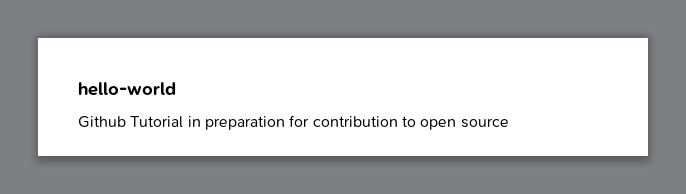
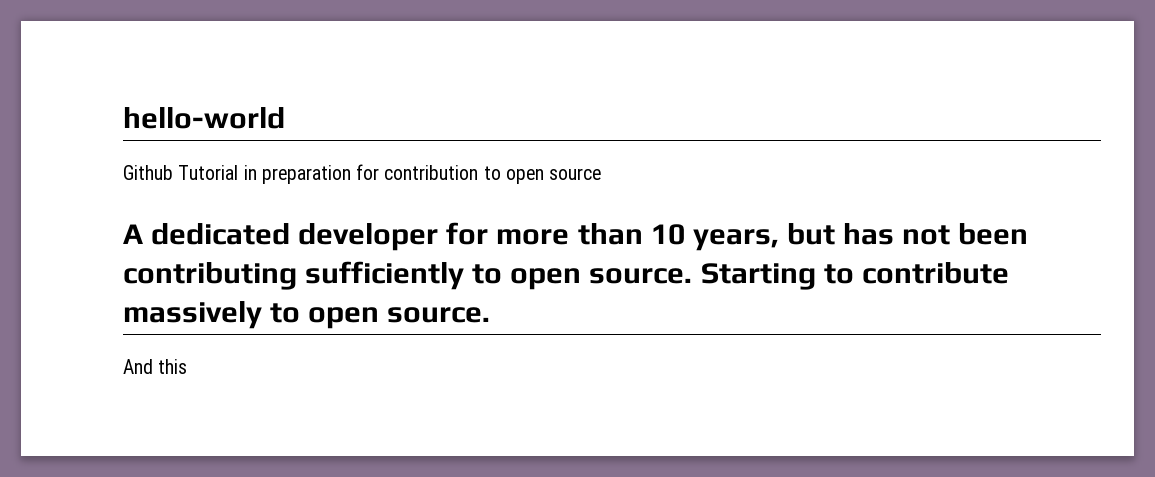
+ A dedicated developer for more than 10 years, but has not been contributing sufficiently to open source. Starting to contribute massively to open source.
+ And this

